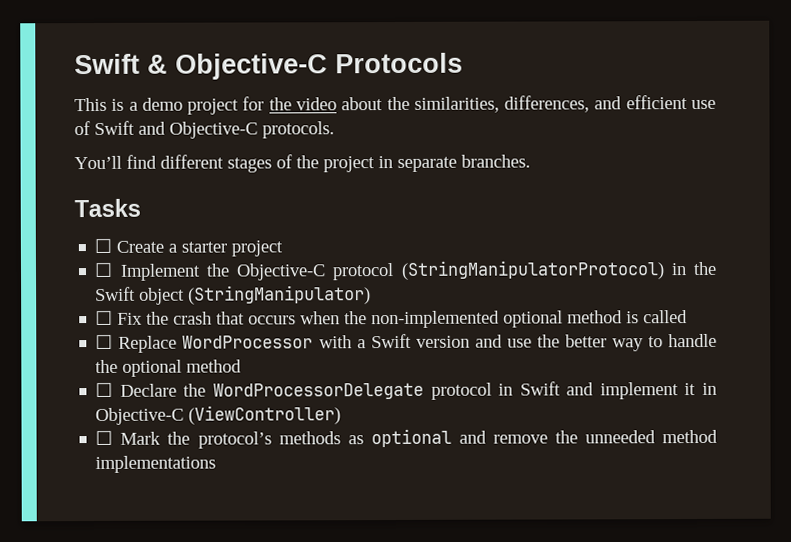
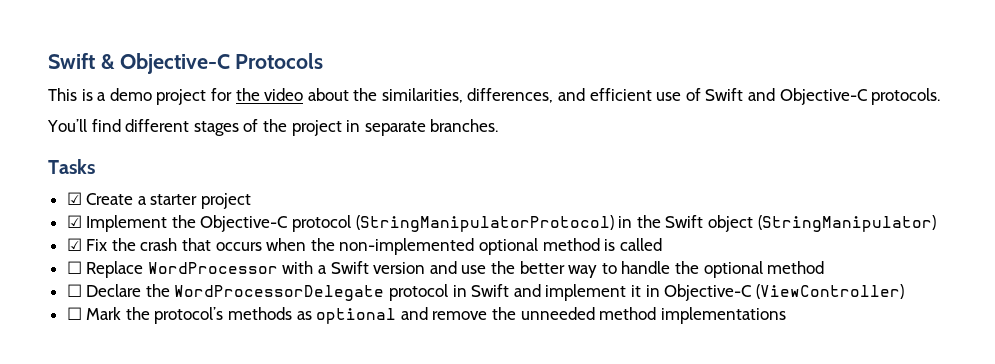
- ☐ Create a starter project
+ ☑ Create a starter project
- ☐ Implement the Objective-C protocol (StringManipulatorProtocol) in the Swift object (StringManipulator)
+ ☑ Implement the Objective-C protocol (StringManipulatorProtocol) in the Swift object (StringManipulator)
- ☐ Fix the crash that occurs when the non-implemented optional method is called
+ ☑ Fix the crash that occurs when the non-implemented optional method is called

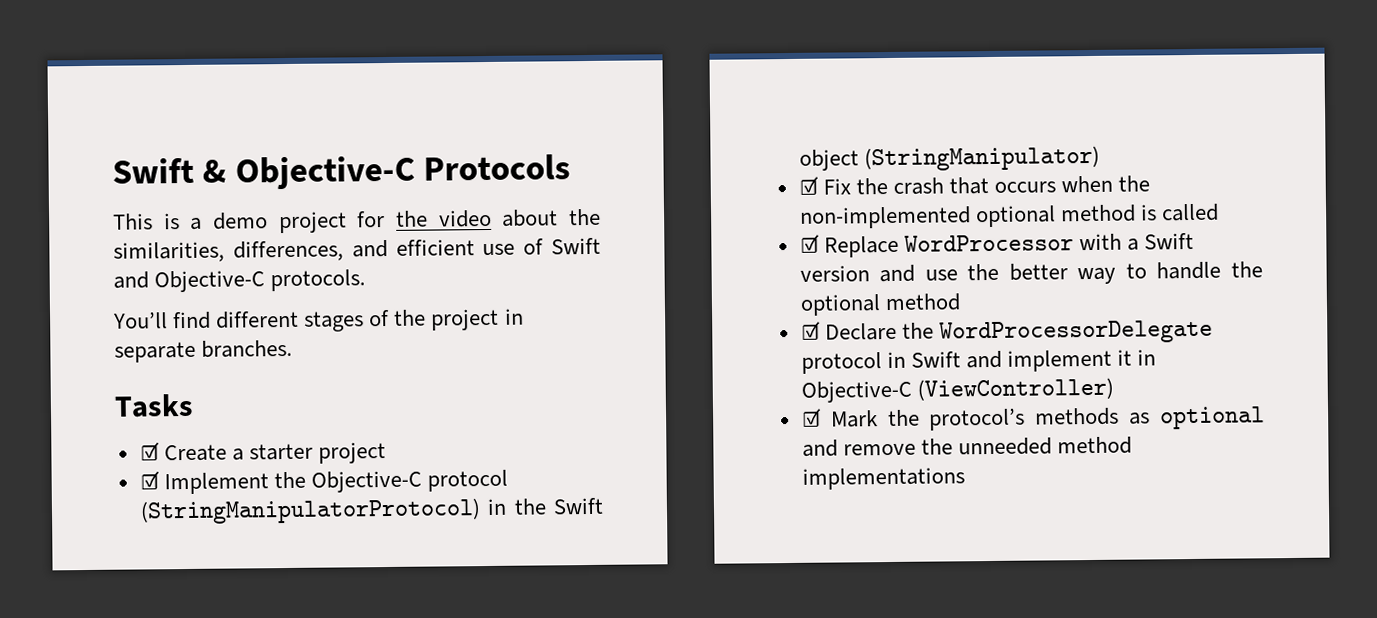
- ☐ Replace WordProcessor with a Swift version and use the better way to handle the optional method
+ ☑ Replace WordProcessor with a Swift version and use the better way to handle the optional method
- ☐ Declare the WordProcessorDelegate protocol in Swift and implement it in Objective-C (ViewController)
+ ☑ Declare the WordProcessorDelegate protocol in Swift and implement it in Objective-C (ViewController)
- ☐ Mark the protocol’s methods as optional and remove the unneeded method implementations
+ ☑ Mark the protocol’s methods as optional and remove the unneeded method implementations

